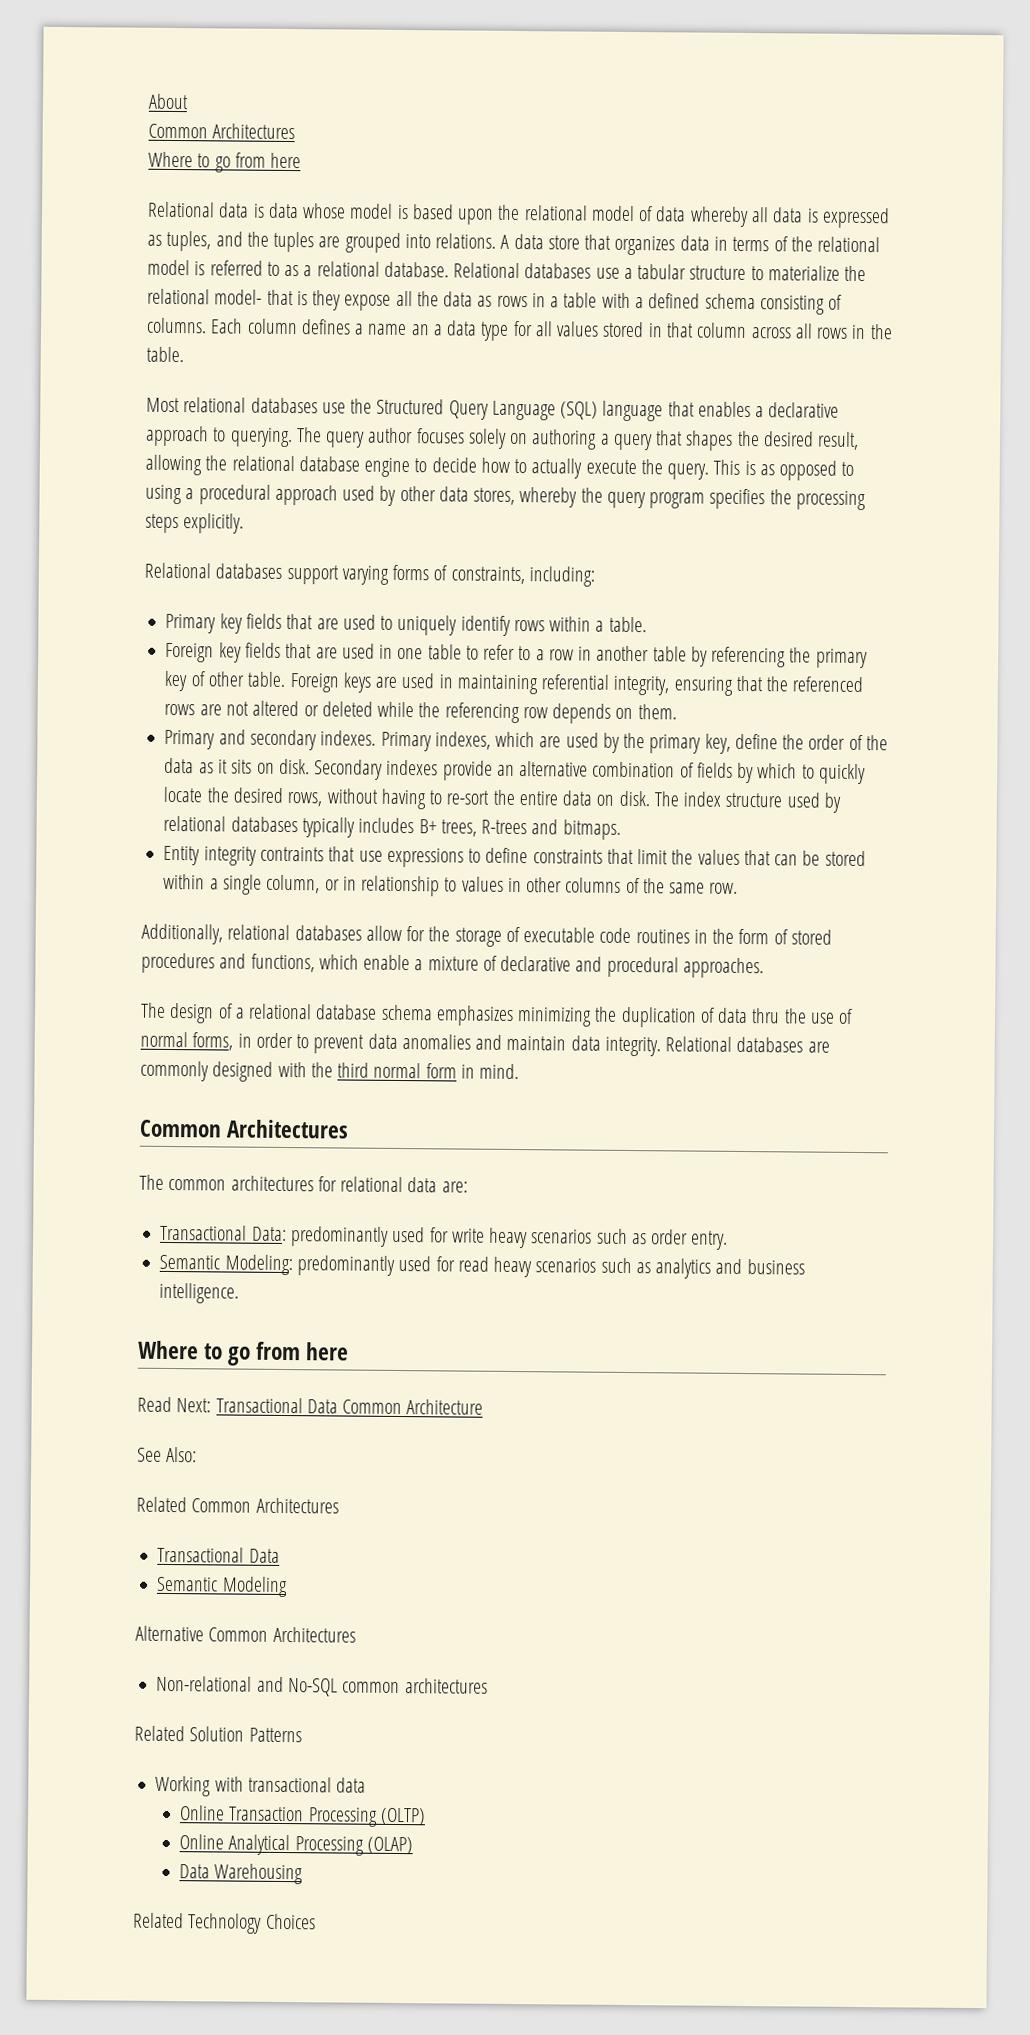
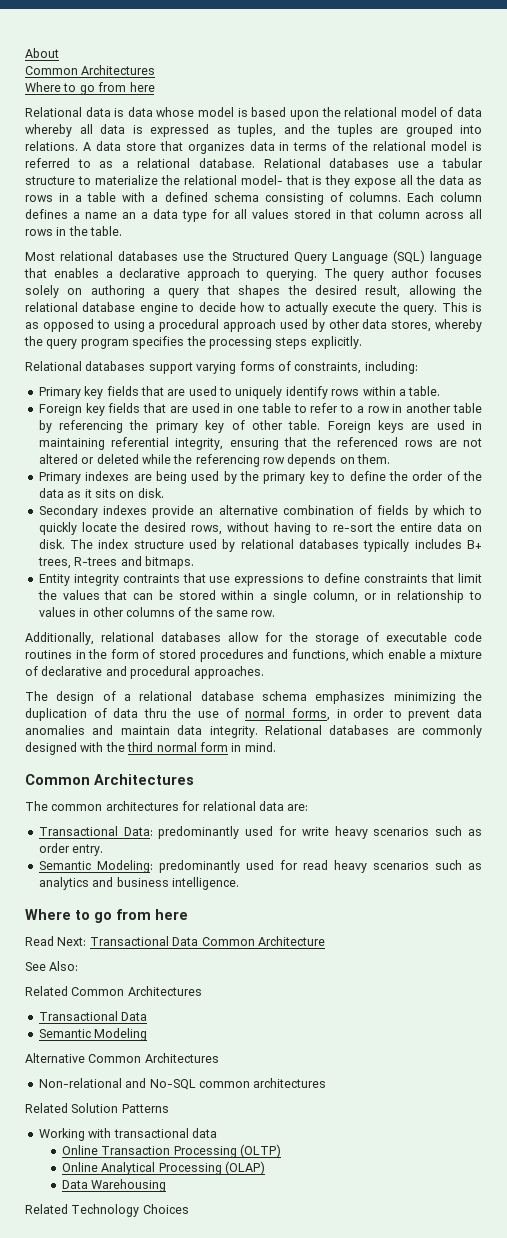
- Primary and secondary indexes. Primary indexes, which are used by the primary key, define the order of the data as it sits on disk. Secondary indexes provide an alternative combination of fields by which to quickly locate the desired rows, without having to re-sort the entire data on disk.
+ Primary indexes are being used by the primary key to define the order of the data as it sits on disk.
+ Secondary indexes provide an alternative combination of fields by which to quickly locate the desired rows, without having to re-sort the entire data on disk.

